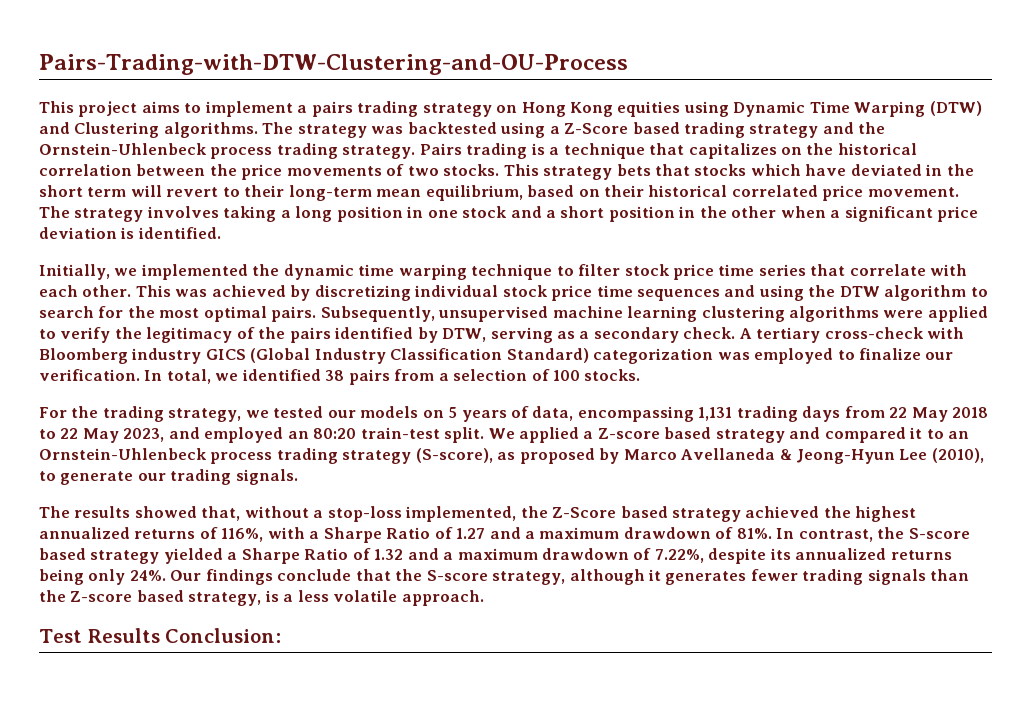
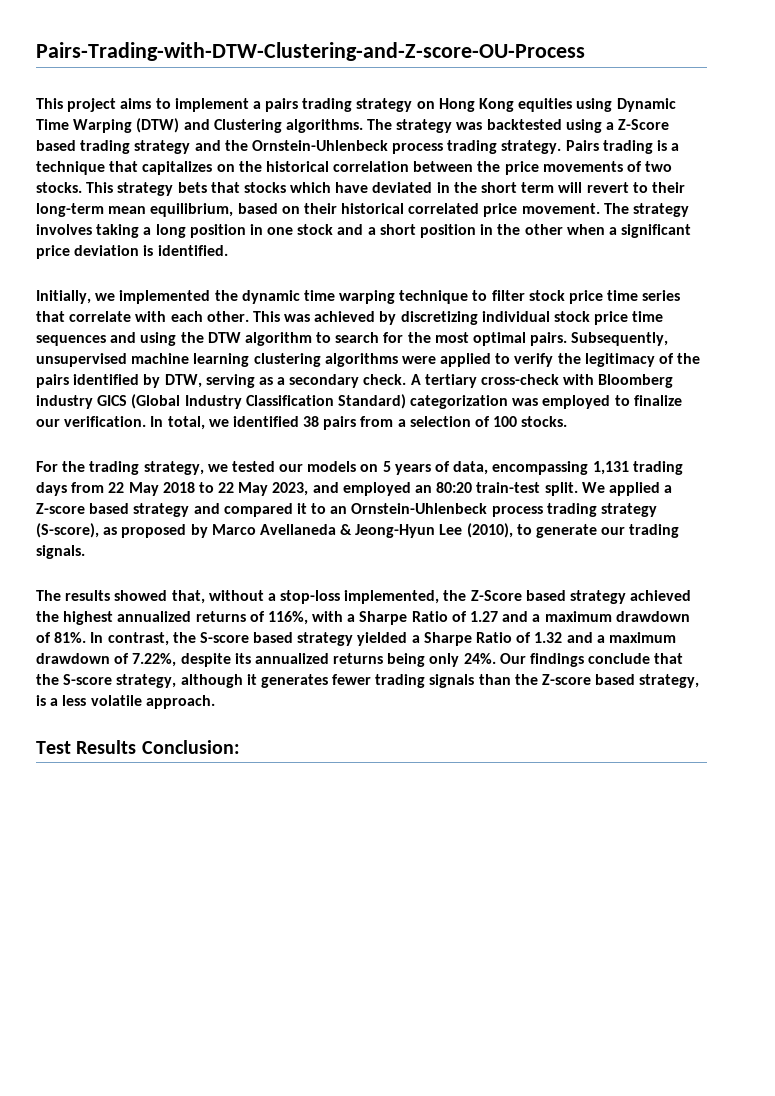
- Pairs-Trading-with-DTW-Clustering-and-OU-Process
+ Pairs-Trading-with-DTW-Clustering-and-Z-score-OU-Process

